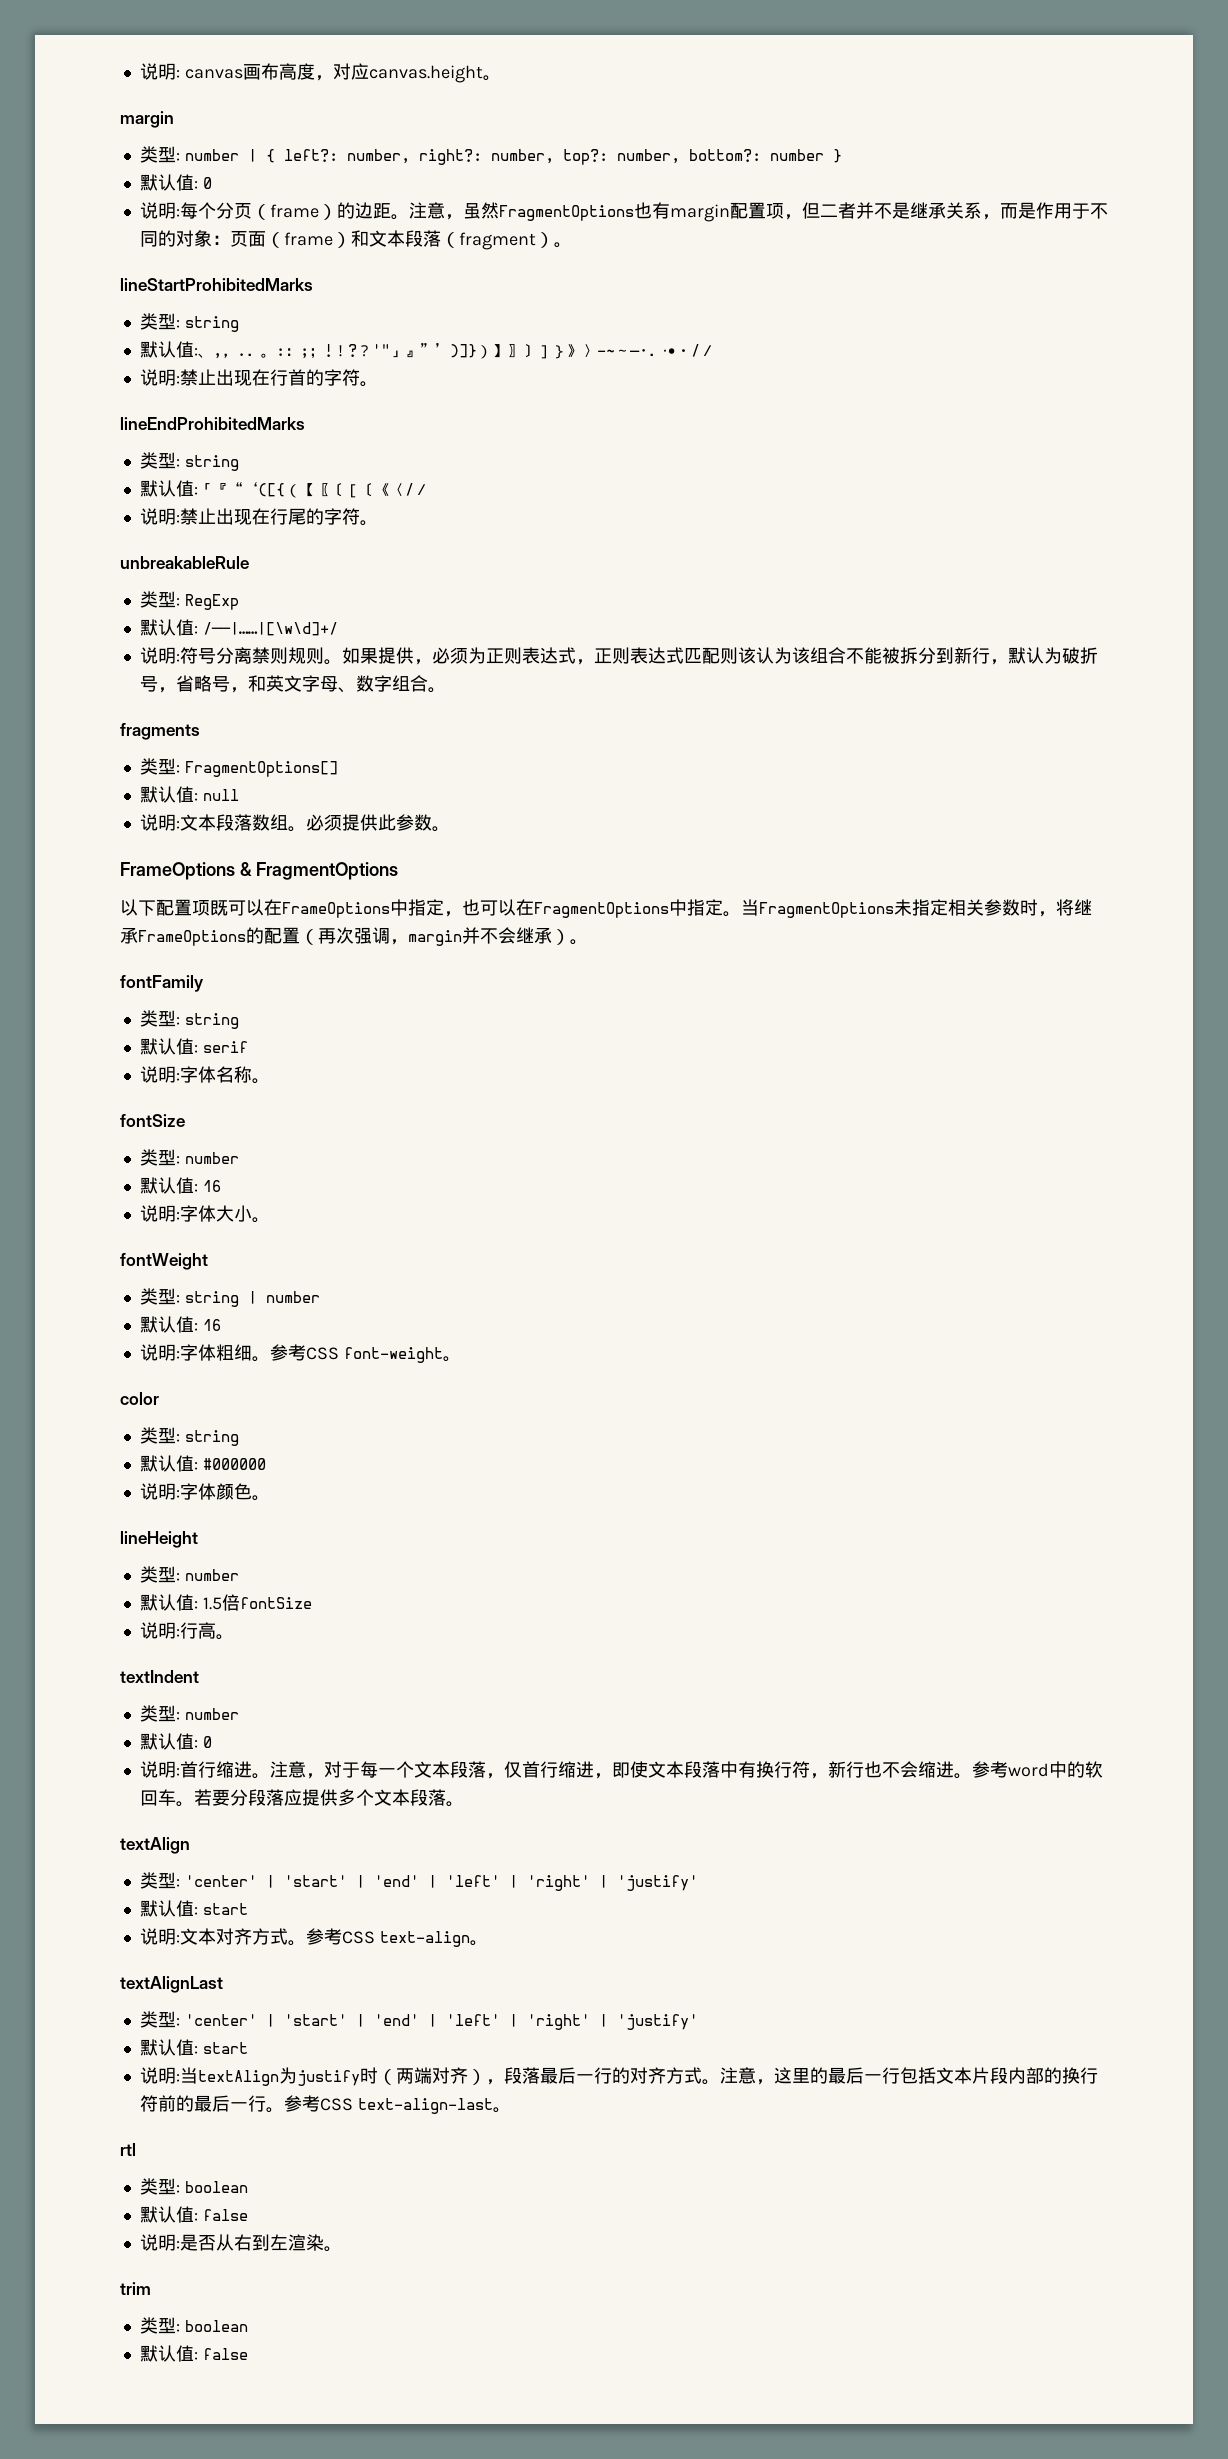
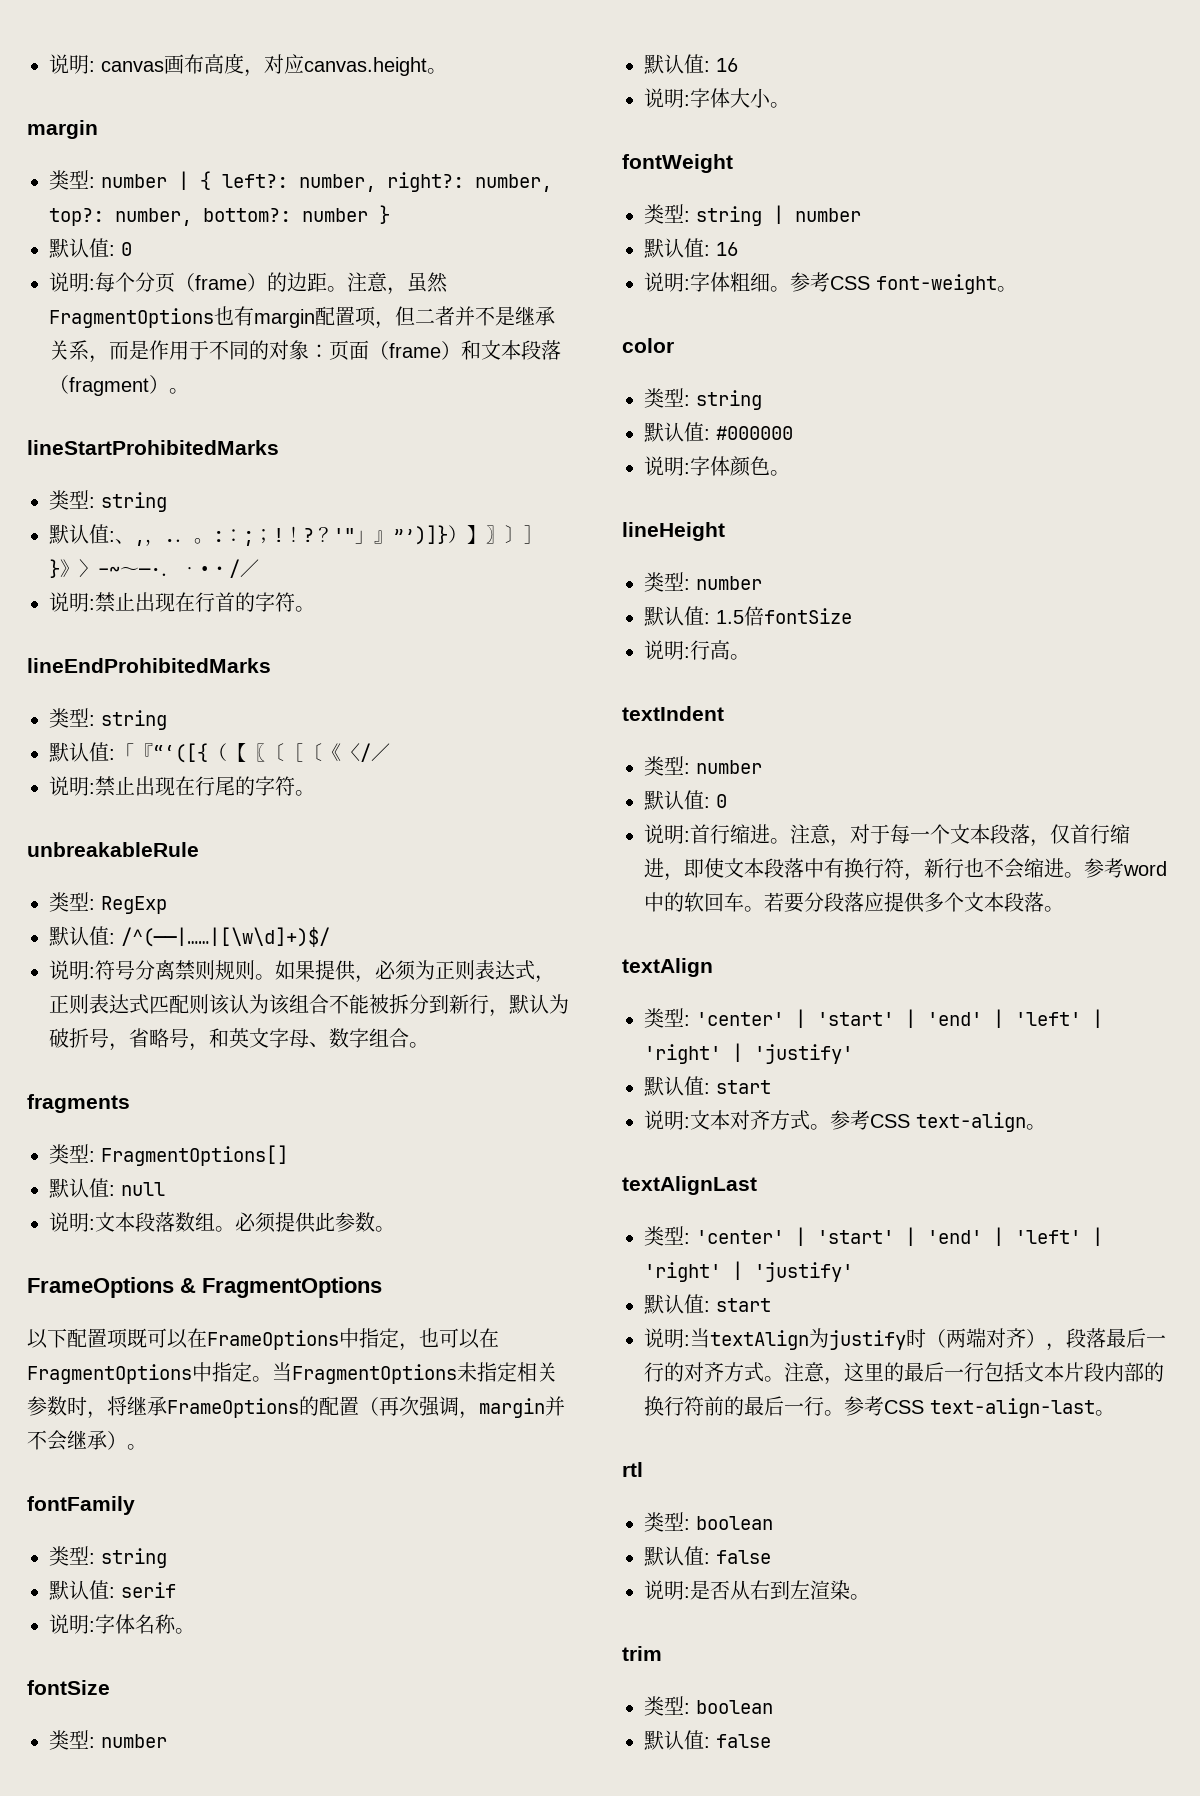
- 默认值: /──|……|[\w\d]+/
+ 默认值: /^(──|……|[\w\d]+)$/

